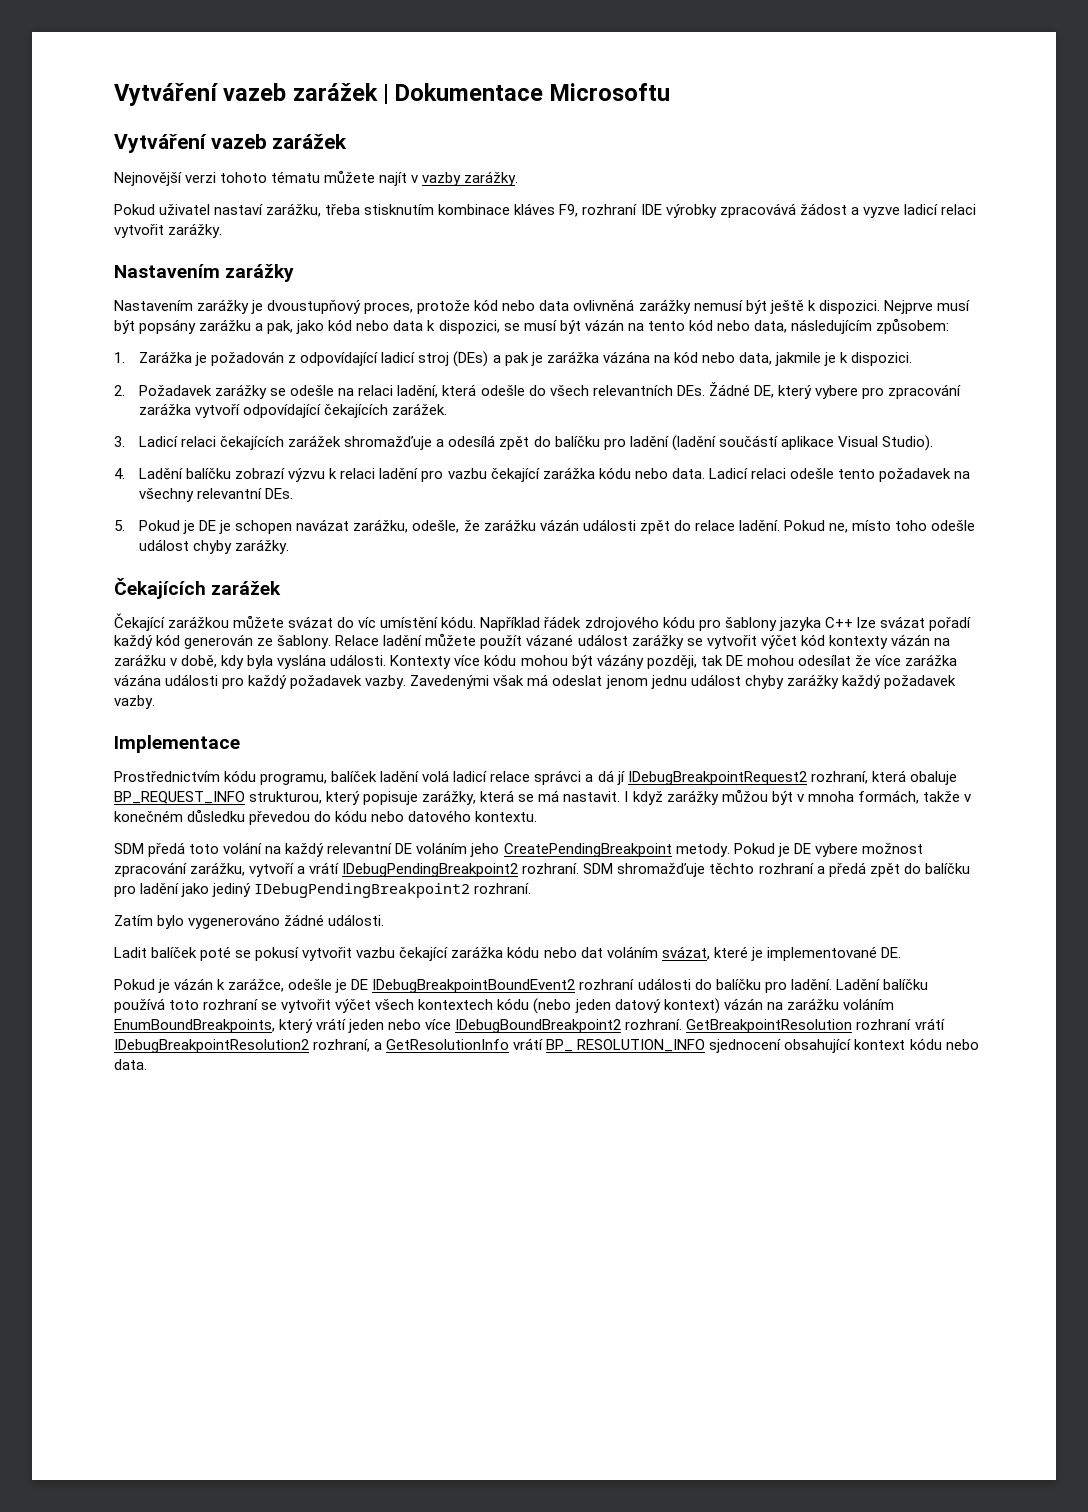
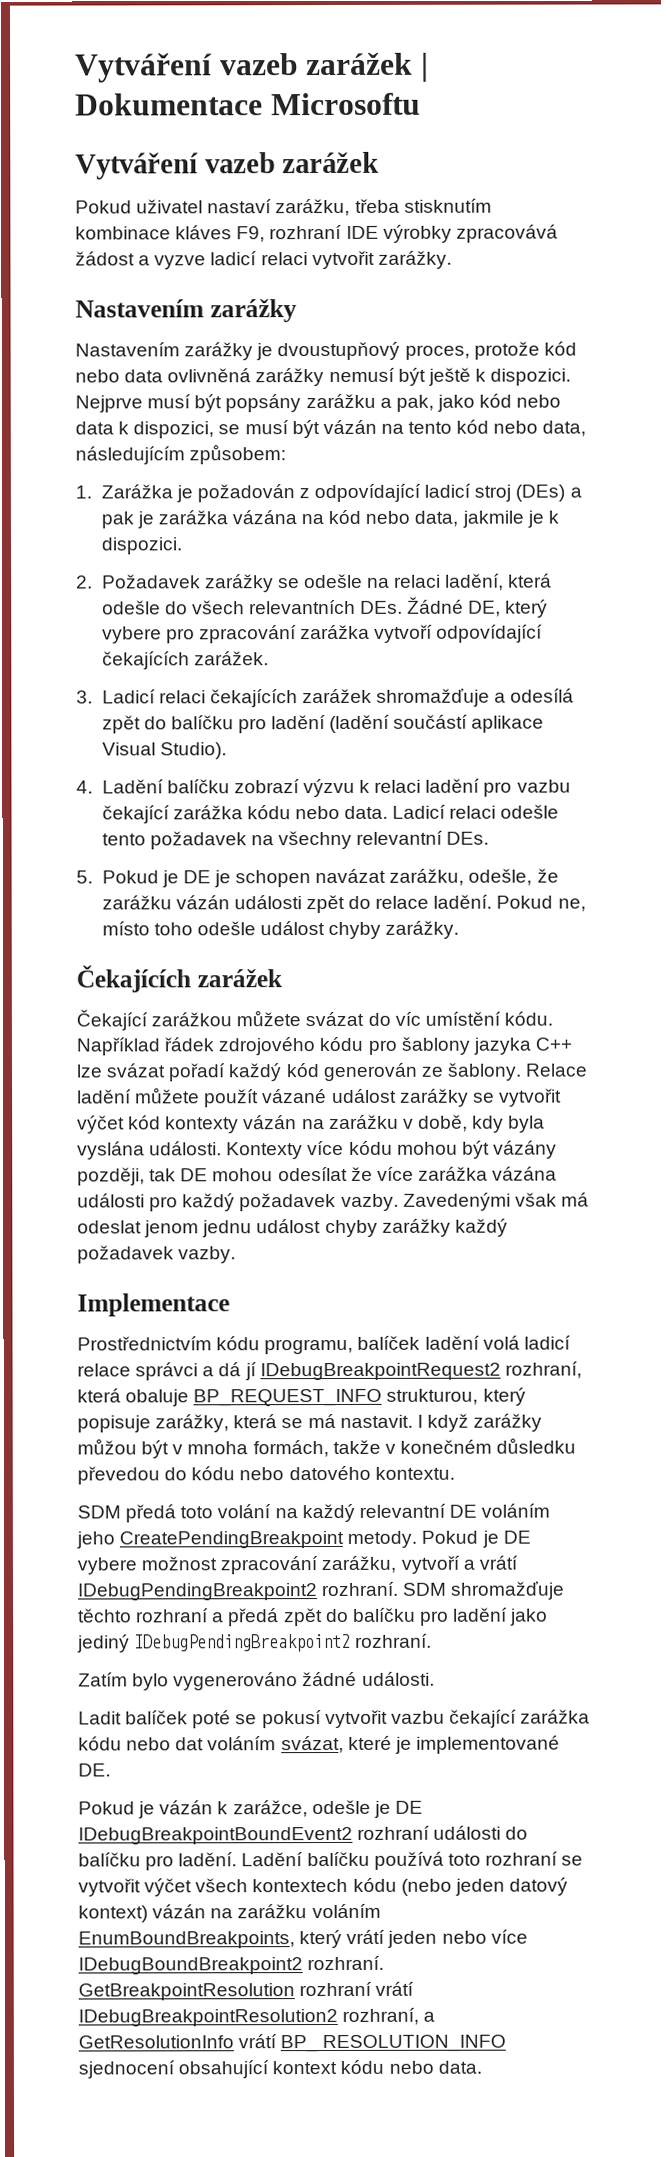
- Nejnovější verzi tohoto tématu můžete najít v vazby zarážky.

